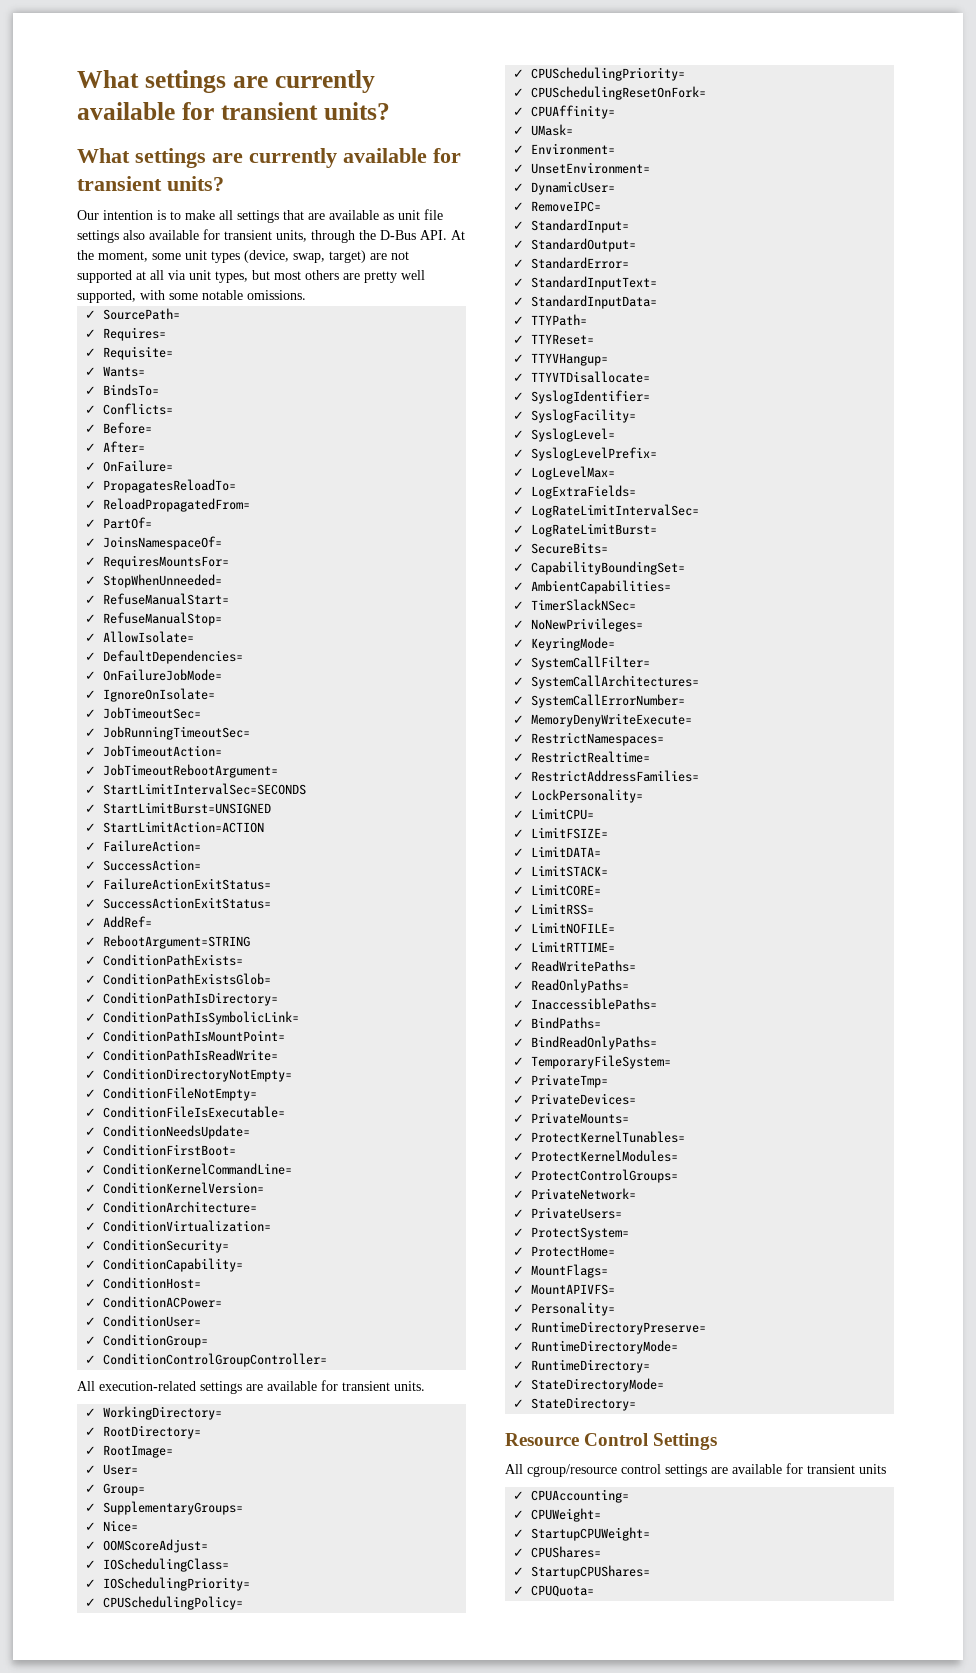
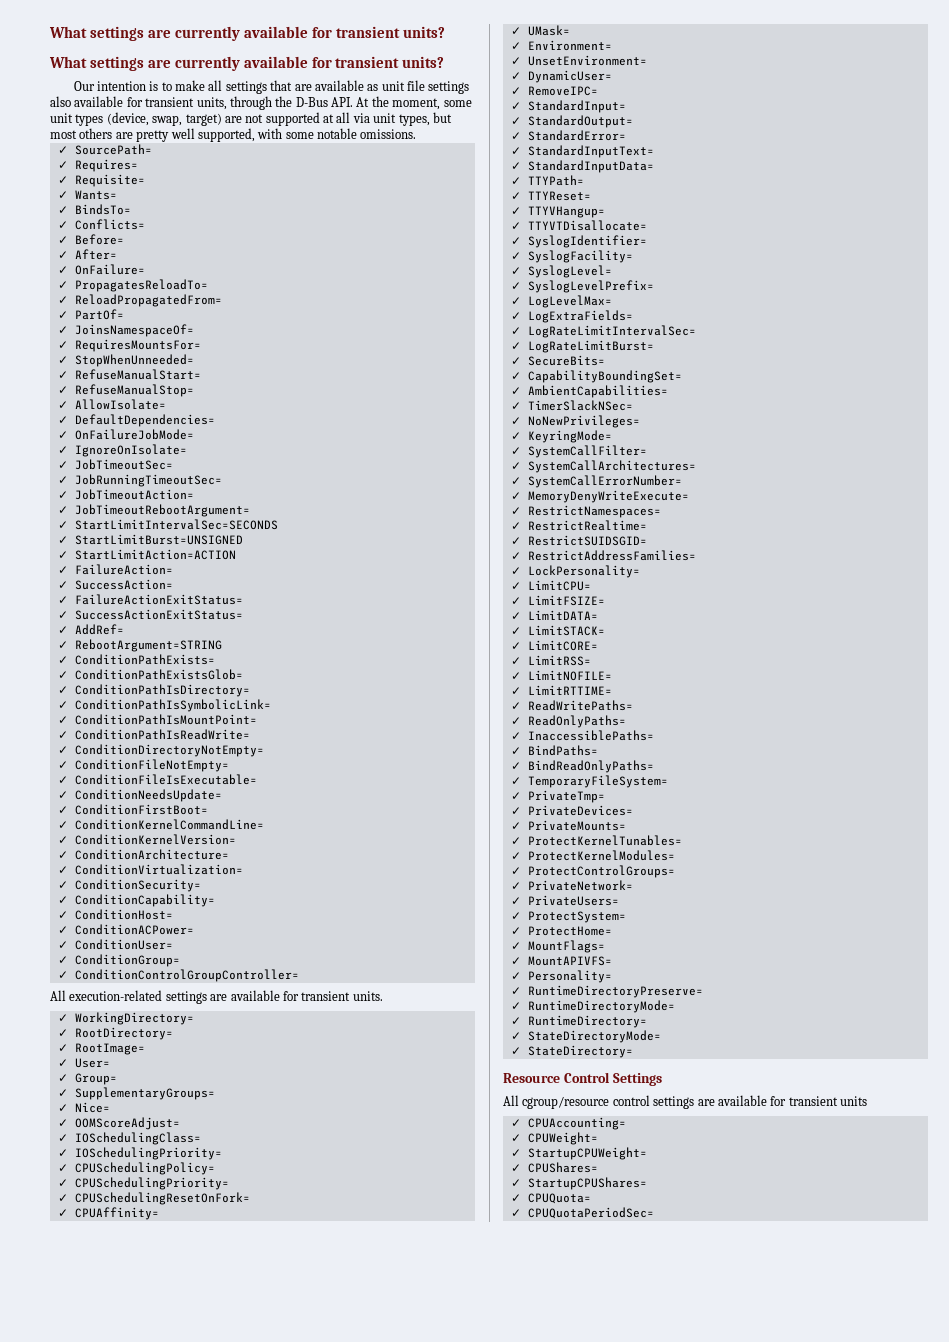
+ ✓ RestrictSUIDSGID=
+ ✓ CPUQuotaPeriodSec=

